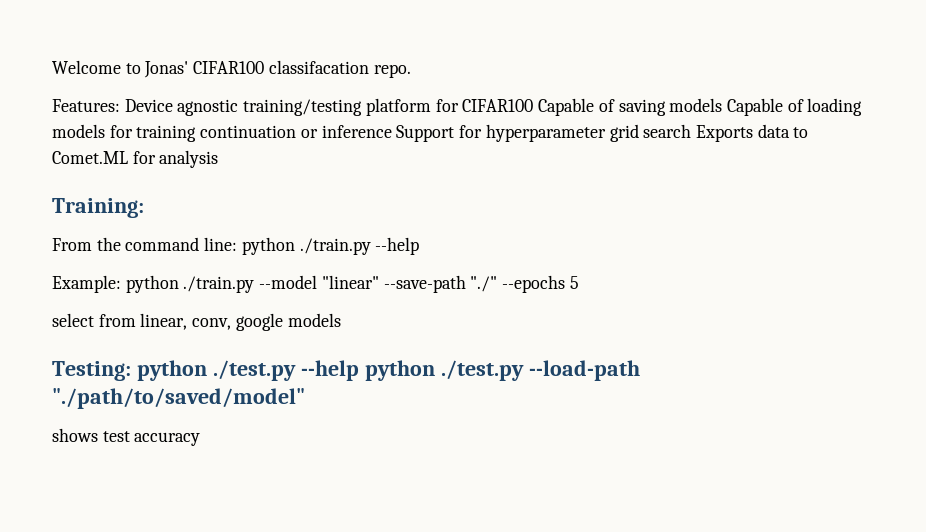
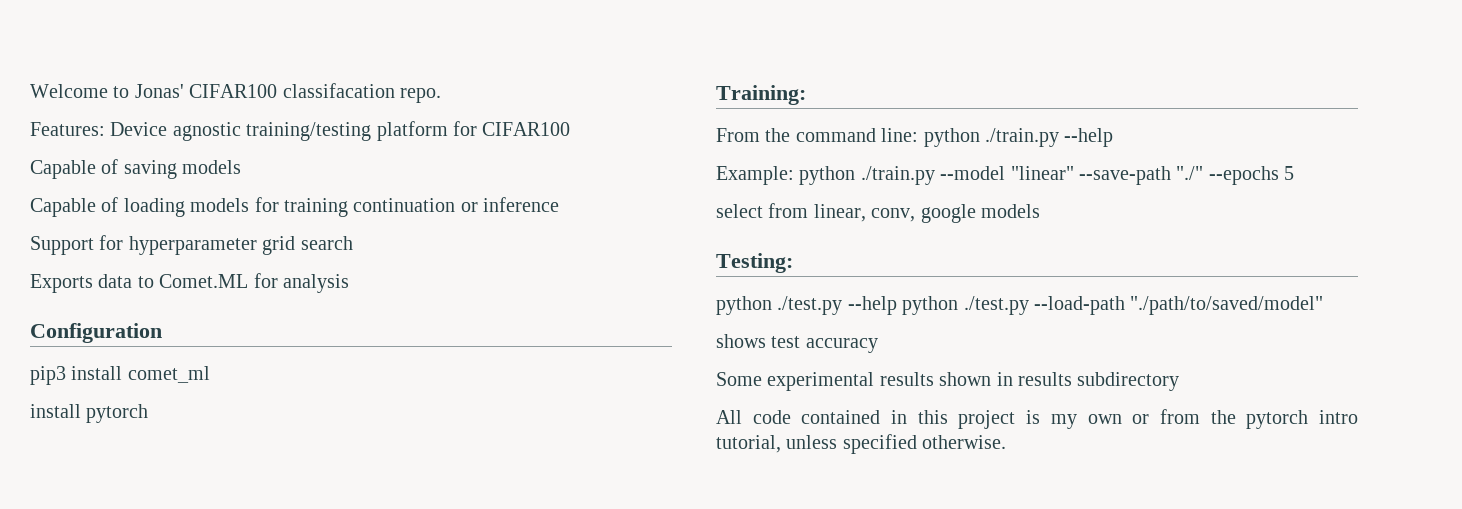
- Features: Device agnostic training/testing platform for CIFAR100 Capable of saving models Capable of loading models for training continuation or inference Support for hyperparameter grid search Exports data to Comet.ML for analysis
+ Features: Device agnostic training/testing platform for CIFAR100
+ Capable of saving models
+ Capable of loading models for training continuation or inference
+ Support for hyperparameter grid search
+ Exports data to Comet.ML for analysis
+ Configuration
+ pip3 install comet_ml
+ install pytorch
- Testing: python ./test.py --help python ./test.py --load-path "./path/to/saved/model"
+ Testing:
+ python ./test.py --help python ./test.py --load-path "./path/to/saved/model"
+ Some experimental results shown in results subdirectory
+ All code contained in this project is my own or from the pytorch intro tutorial, unless specified otherwise.

